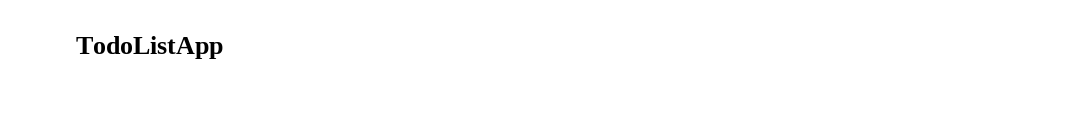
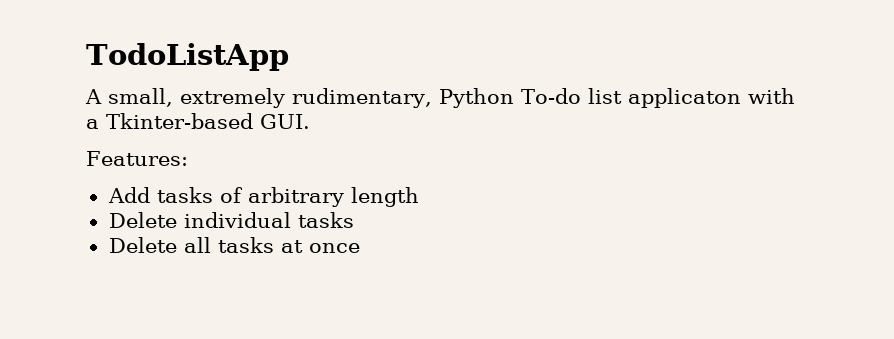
+ A small, extremely rudimentary, Python To-do list applicaton with a Tkinter-based GUI.
+ Features:
+ Add tasks of arbitrary length
+ Delete individual tasks
+ Delete all tasks at once

